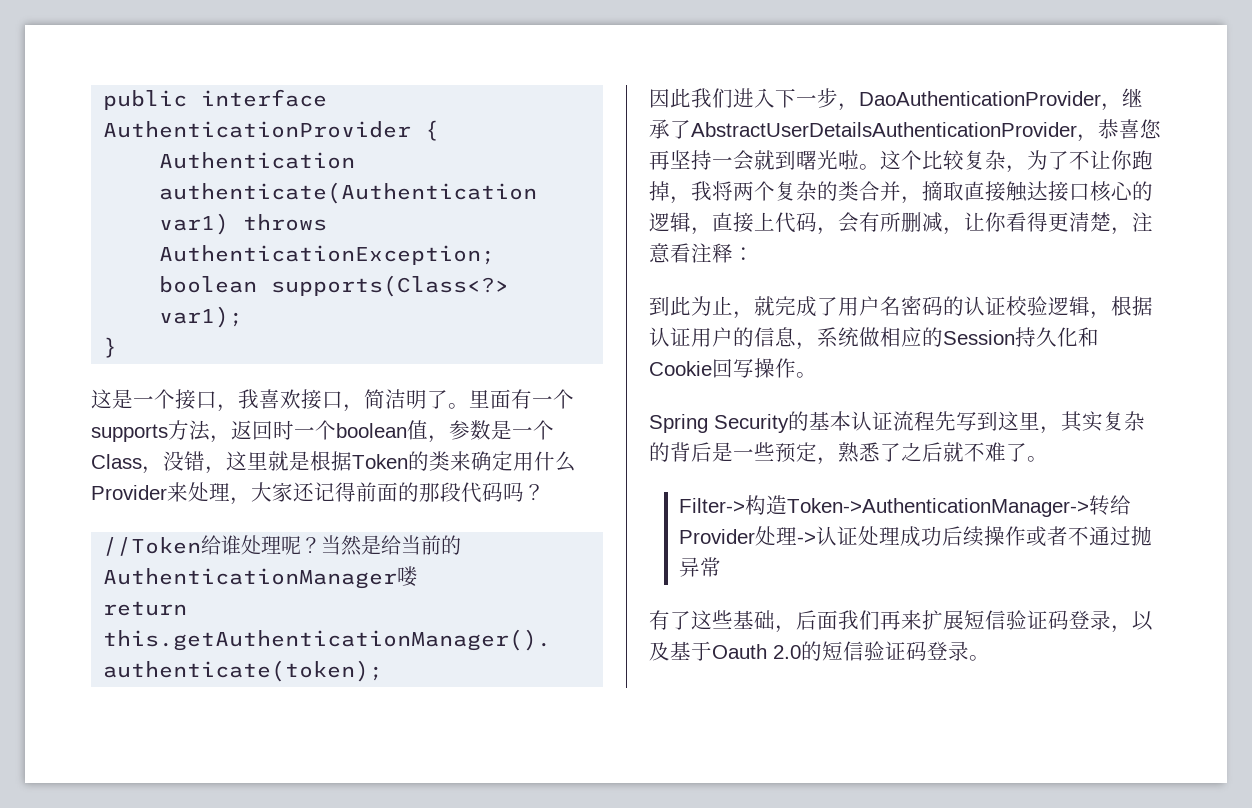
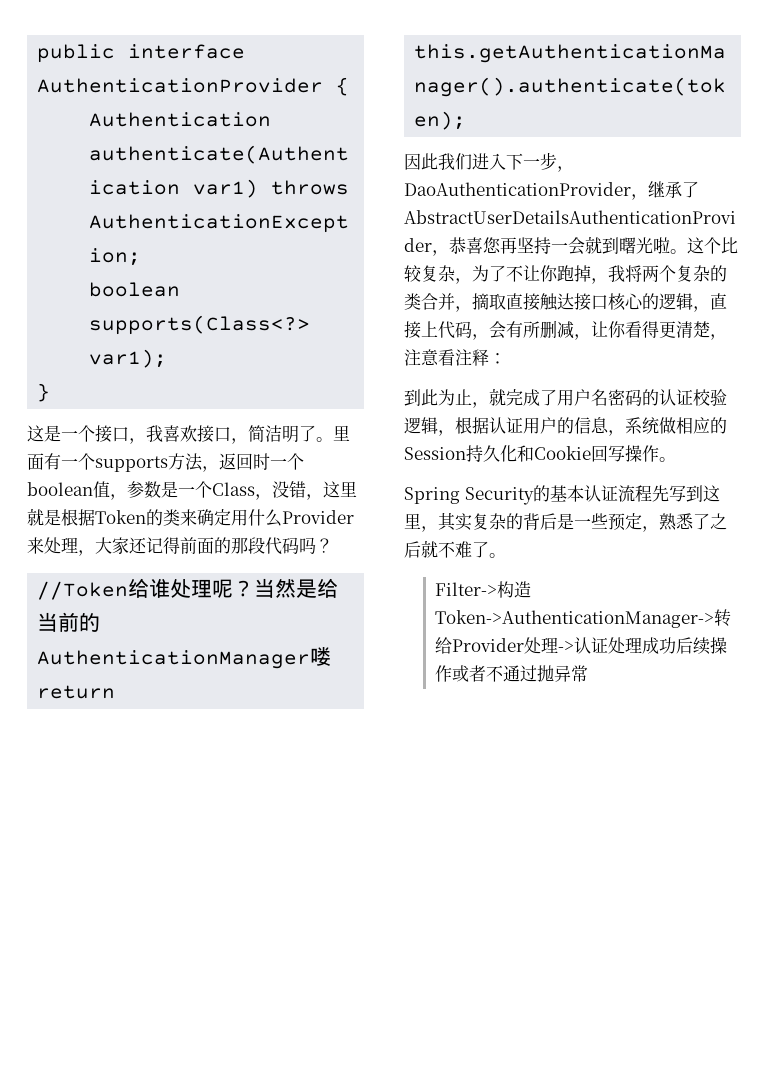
- 有了这些基础，后面我们再来扩展短信验证码登录，以及基于Oauth 2.0的短信验证码登录。

